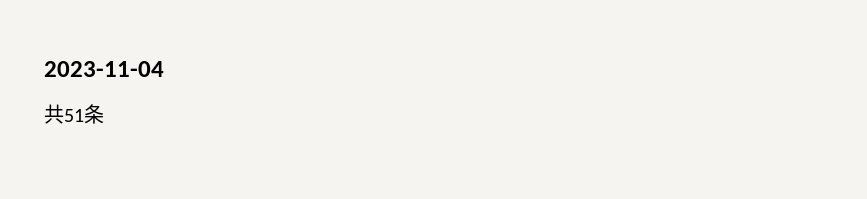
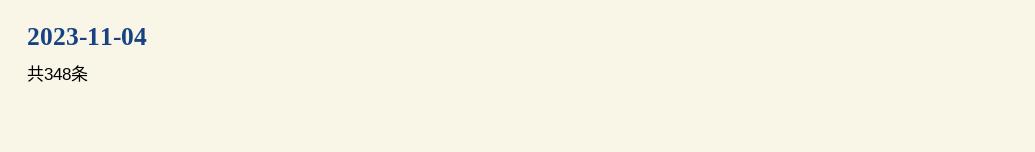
- 共51条
+ 共348条

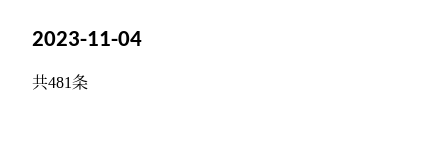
- 共348条
+ 共481条

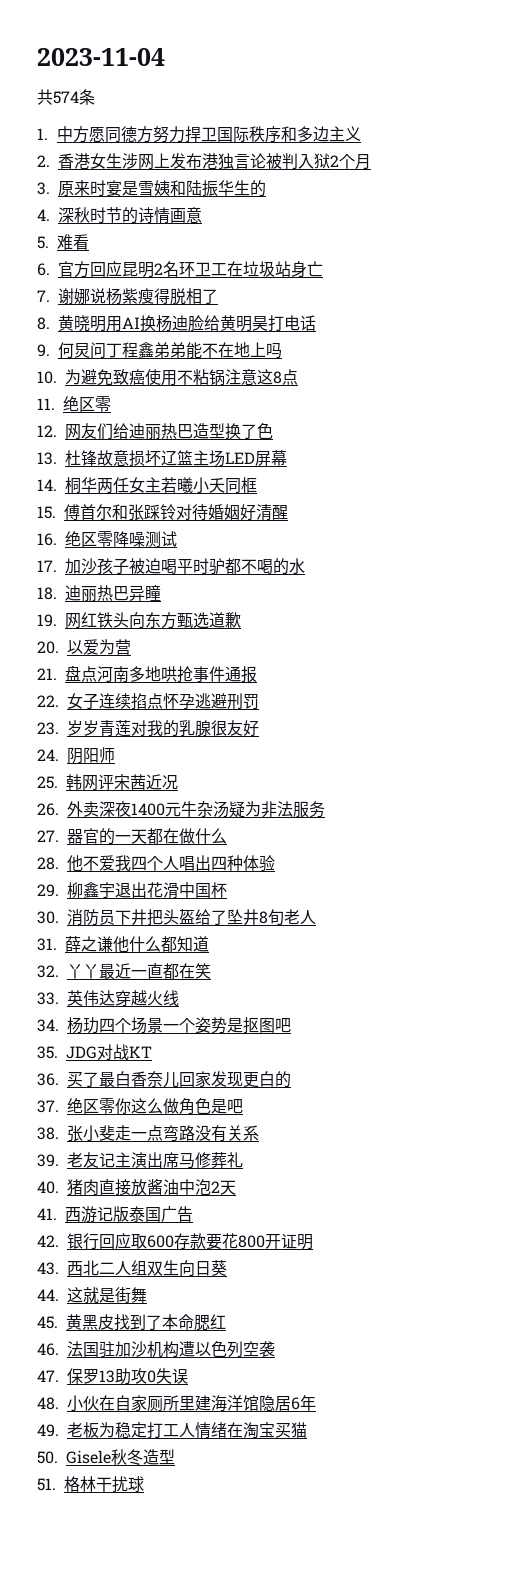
- 共481条
+ 共574条
+ 1.中方愿同德方努力捍卫国际秩序和多边主义
+ 2.香港女生涉网上发布港独言论被判入狱2个月
+ 3.原来时宴是雪姨和陆振华生的
+ 4.深秋时节的诗情画意
+ 5.难看
+ 6.官方回应昆明2名环卫工在垃圾站身亡
+ 7.谢娜说杨紫瘦得脱相了
+ 8.黄晓明用AI换杨迪脸给黄明昊打电话
+ 9.何炅问丁程鑫弟弟能不在地上吗
+ 10.为避免致癌使用不粘锅注意这8点
+ 11.绝区零
+ 12.网友们给迪丽热巴造型换了色
+ 13.杜锋故意损坏辽篮主场LED屏幕
+ 14.桐华两任女主若曦小夭同框
+ 15.傅首尔和张踩铃对待婚姻好清醒
+ 16.绝区零降噪测试
+ 17.加沙孩子被迫喝平时驴都不喝的水
+ 18.迪丽热巴异瞳
+ 19.网红铁头向东方甄选道歉
+ 20.以爱为营
+ 21.盘点河南多地哄抢事件通报
+ 22.女子连续掐点怀孕逃避刑罚
+ 23.岁岁青莲对我的乳腺很友好
+ 24.阴阳师
+ 25.韩网评宋茜近况
+ 26.外卖深夜1400元牛杂汤疑为非法服务
+ 27.器官的一天都在做什么
+ 28.他不爱我四个人唱出四种体验
+ 29.柳鑫宇退出花滑中国杯
+ 30.消防员下井把头盔给了坠井8旬老人
+ 31.薛之谦他什么都知道
+ 32.丫丫最近一直都在笑
+ 33.英伟达穿越火线
+ 34.杨玏四个场景一个姿势是抠图吧
+ 35. JDG对战KT
+ 36.买了最白香奈儿回家发现更白的
+ 37.绝区零你这么做角色是吧
+ 38.张小斐走一点弯路没有关系
+ 39.老友记主演出席马修葬礼
+ 40.猪肉直接放酱油中泡2天
+ 41.西游记版泰国广告
+ 42.银行回应取600存款要花800开证明
+ 43.西北二人组双生向日葵
+ 44.这就是街舞
+ 45.黄黑皮找到了本命腮红
+ 46.法国驻加沙机构遭以色列空袭
+ 47.保罗13助攻0失误
+ 48.小伙在自家厕所里建海洋馆隐居6年
+ 49.老板为稳定打工人情绪在淘宝买猫
+ 50. Gisele秋冬造型
+ 51.格林干扰球

